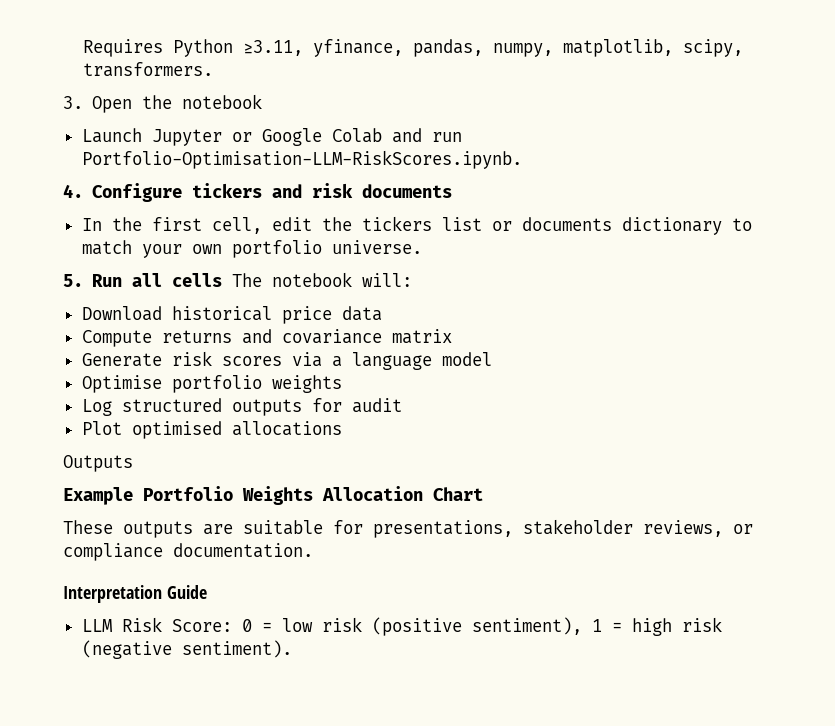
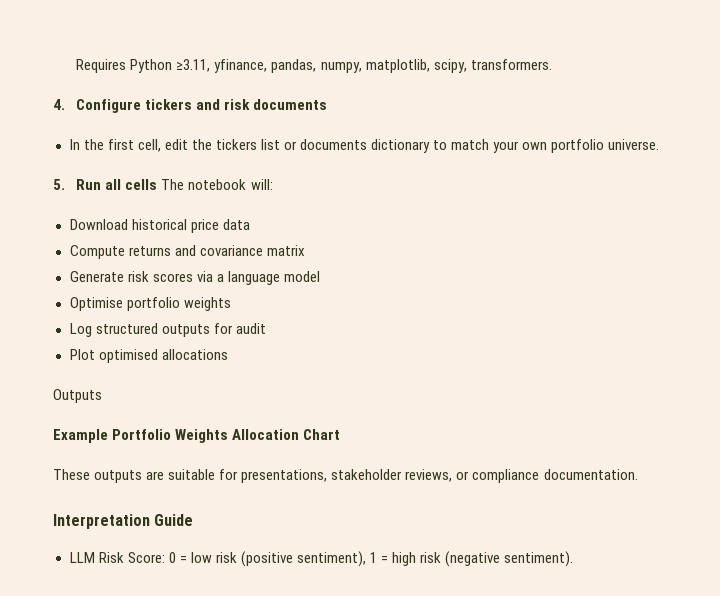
- 3. Open the notebook
- Launch Jupyter or Google Colab and run Portfolio-Optimisation-LLM-RiskScores.ipynb.

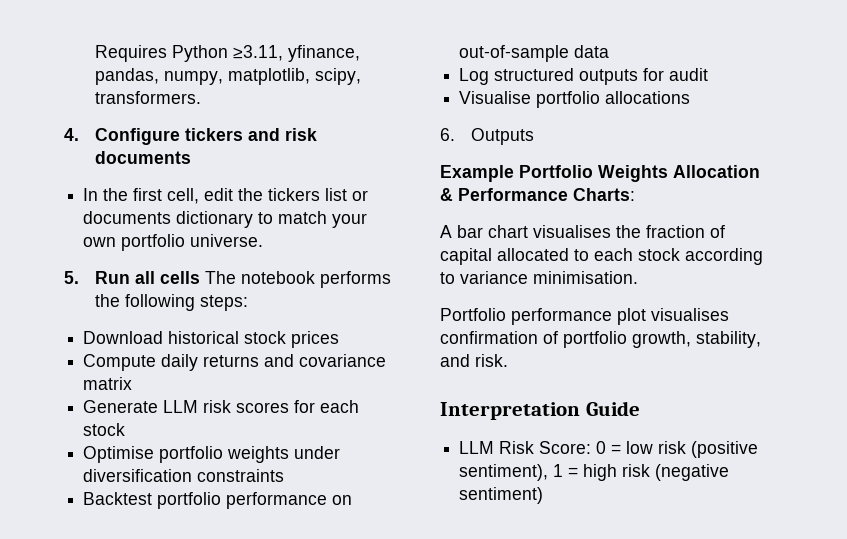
- 5. Run all cells The notebook will:
+ 5. Run all cells The notebook performs the following steps:
- Download historical price data
+ Download historical stock prices
- Compute returns and covariance matrix
+ Compute daily returns and covariance matrix
- Generate risk scores via a language model
+ Generate LLM risk scores for each stock
- Optimise portfolio weights
+ Optimise portfolio weights under diversification constraints
+ Backtest portfolio performance on out-of-sample data
- Plot optimised allocations
+ Visualise portfolio allocations
- Outputs
+ 6. Outputs
- Example Portfolio Weights Allocation Chart
- These outputs are suitable for presentations, stakeholder reviews, or compliance documentation.
+ Example Portfolio Weights Allocation & Performance Charts:
+ A bar chart visualises the fraction of capital allocated to each stock according to variance minimisation.
+ Portfolio performance plot visualises confirmation of portfolio growth, stability, and risk.
- LLM Risk Score: 0 = low risk (positive sentiment), 1 = high risk (negative sentiment).
+ LLM Risk Score: 0 = low risk (positive sentiment), 1 = high risk (negative sentiment)

